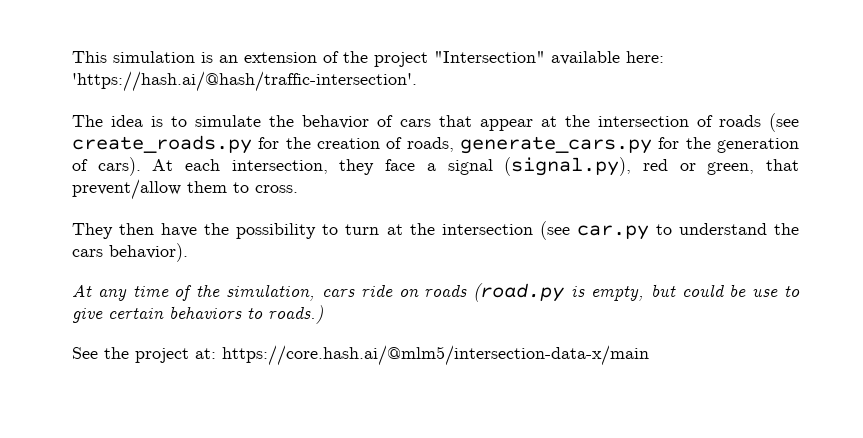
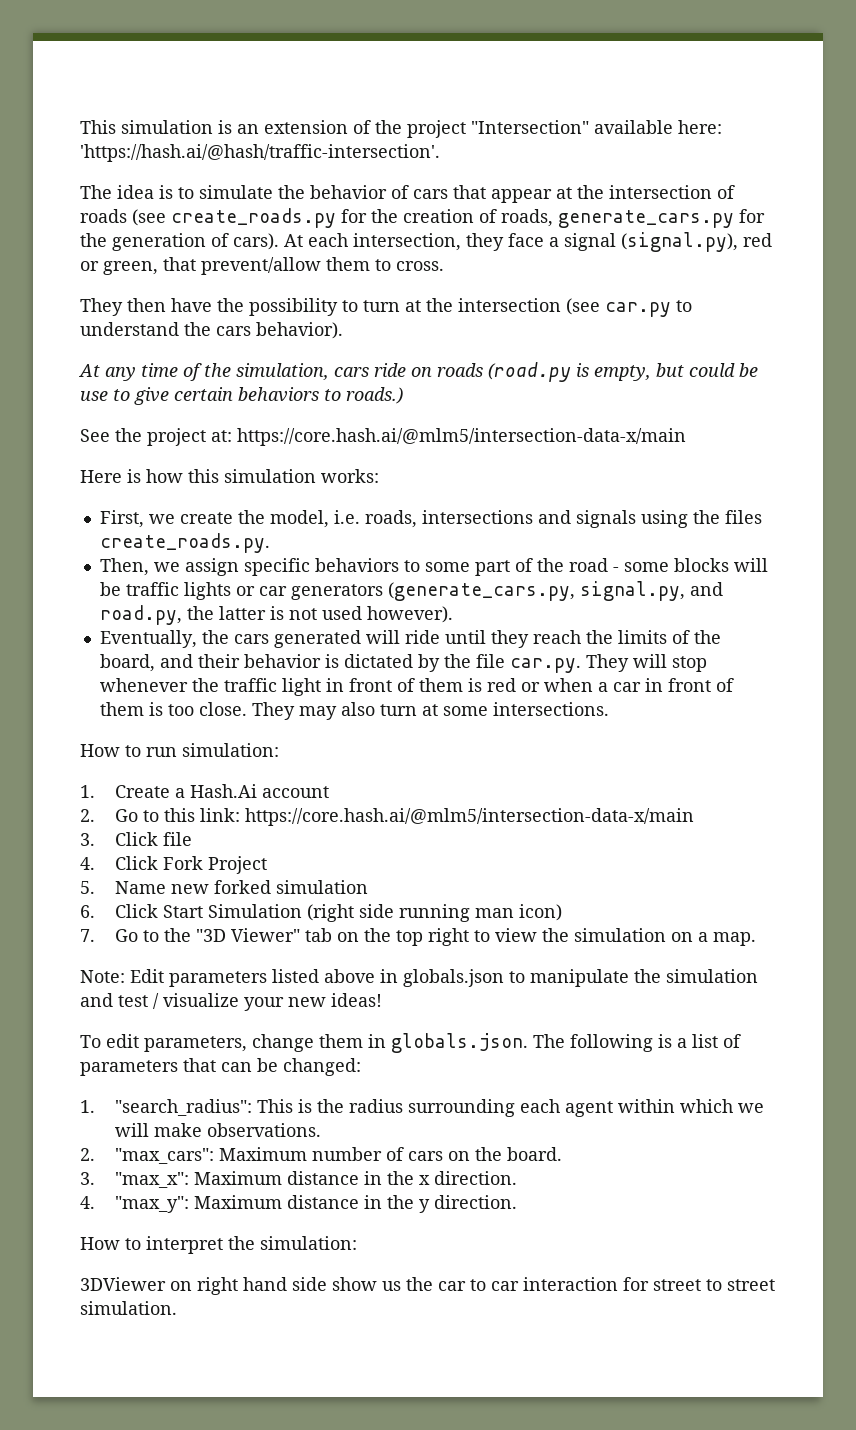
+ Here is how this simulation works:
+ First, we create the model, i.e. roads, intersections and signals using the files create_roads.py.
+ Then, we assign specific behaviors to some part of the road - some blocks will be traffic lights or car generators (generate_cars.py, signal.py, and road.py, the latter is not used however).
+ Eventually, the cars generated will ride until they reach the limits of the board, and their behavior is dictated by the file car.py. They will stop whenever the traffic light in front of them is red or when a car in front of them is too close. They may also turn at some intersections.
+ How to run simulation:
+ 1. Create a Hash.Ai account
+ 2. Go to this link: https://core.hash.ai/@mlm5/intersection-data-x/main
+ 3. Click file
+ 4. Click Fork Project
+ 5. Name new forked simulation
+ 6. Click Start Simulation (right side running man icon)
+ 7. Go to the "3D Viewer" tab on the top right to view the simulation on a map.
+ Note: Edit parameters listed above in globals.json to manipulate the simulation and test / visualize your new ideas!
+ To edit parameters, change them in globals.json. The following is a list of parameters that can be changed:
+ 1. "search_radius": This is the radius surrounding each agent within which we will make observations.
+ 2. "max_cars": Maximum number of cars on the board.
+ 3. "max_x": Maximum distance in the x direction.
+ 4. "max_y": Maximum distance in the y direction.
+ How to interpret the simulation:
+ 3DViewer on right hand side show us the car to car interaction for street to street simulation.

